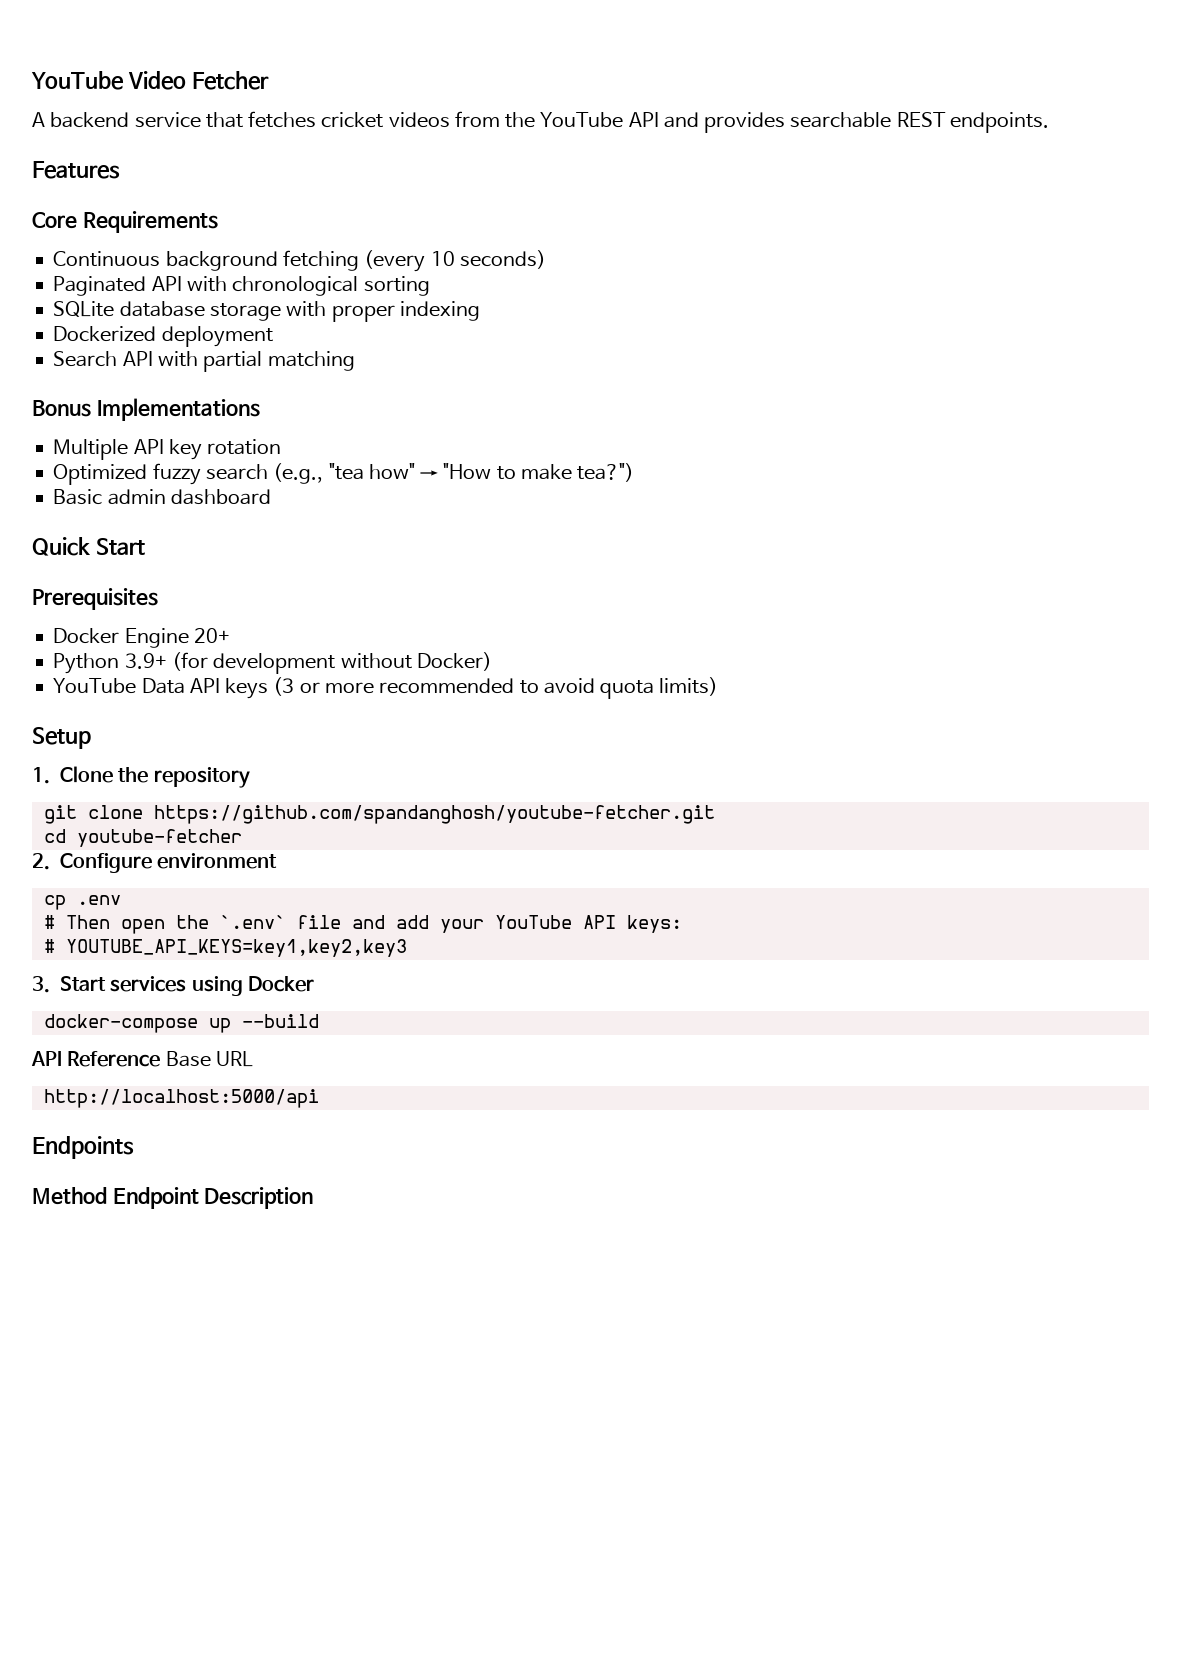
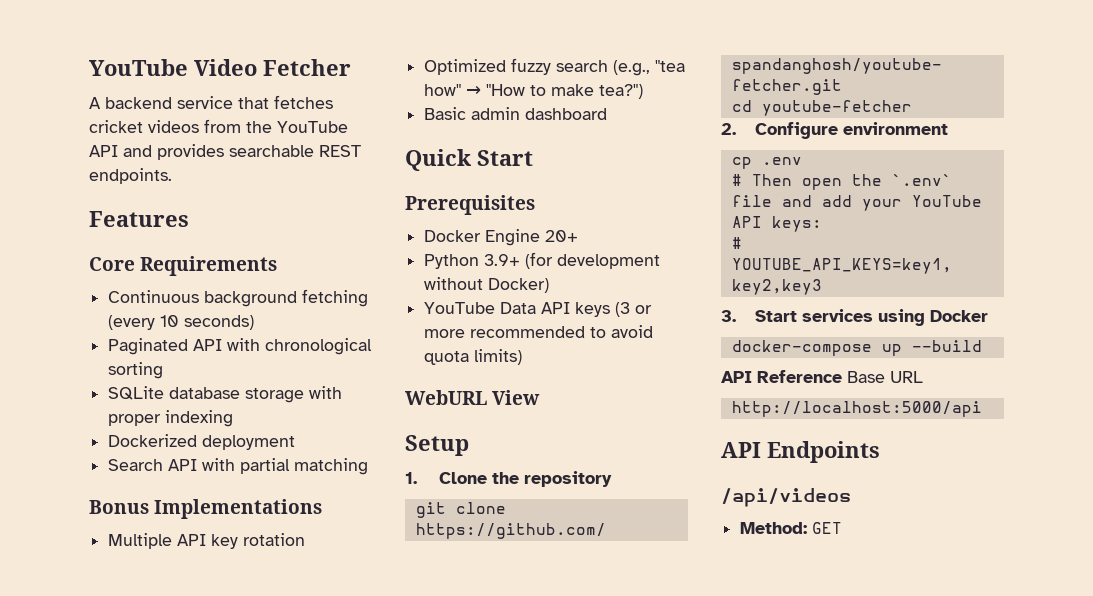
+ WebURL View
- Endpoints
+ API Endpoints
- Method Endpoint Description
+ /api/videos
+ Method: GET

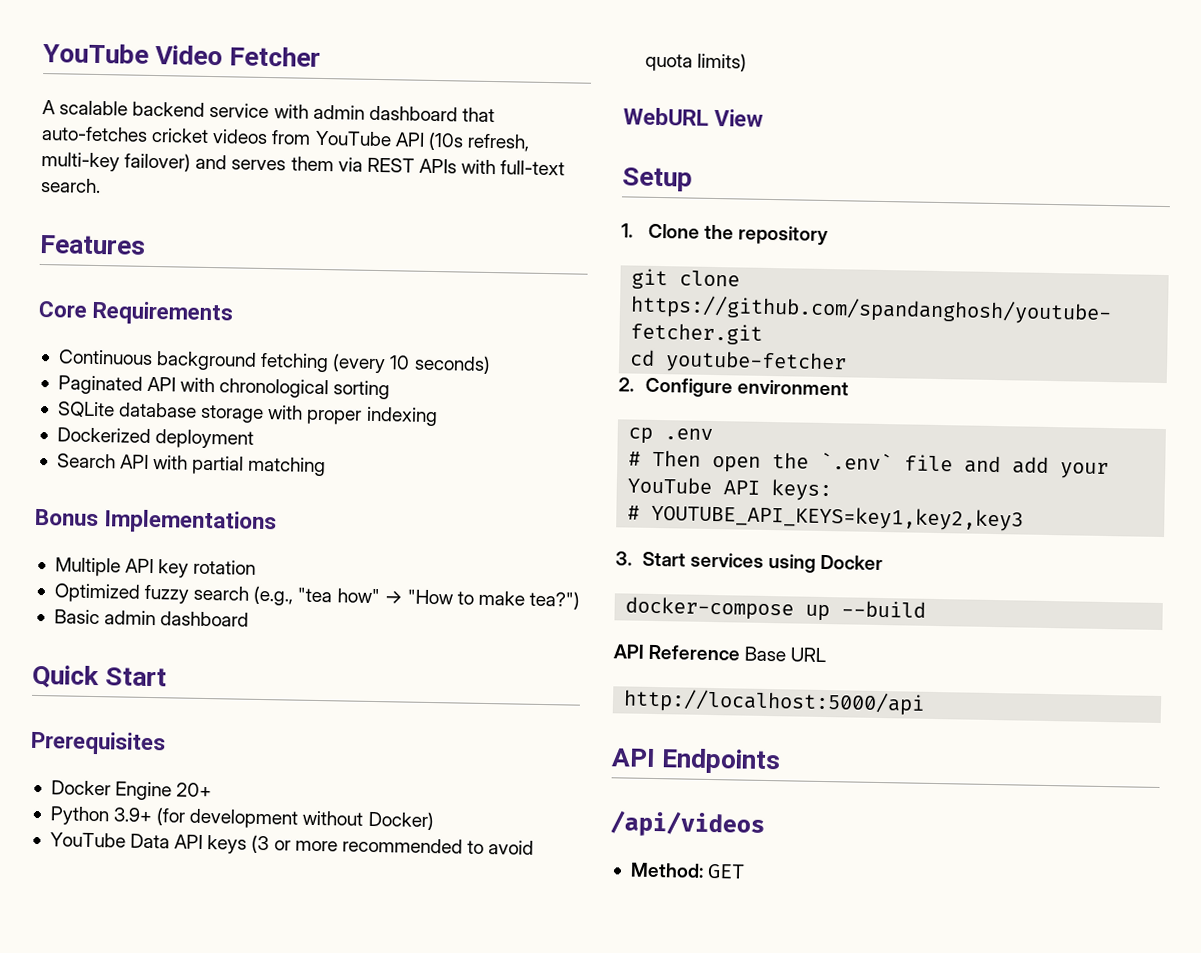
- A backend service that fetches cricket videos from the YouTube API and provides searchable REST endpoints.
+ A scalable backend service with admin dashboard that auto-fetches cricket videos from YouTube API (10s refresh, multi-key failover) and serves them via REST APIs with full-text search.

